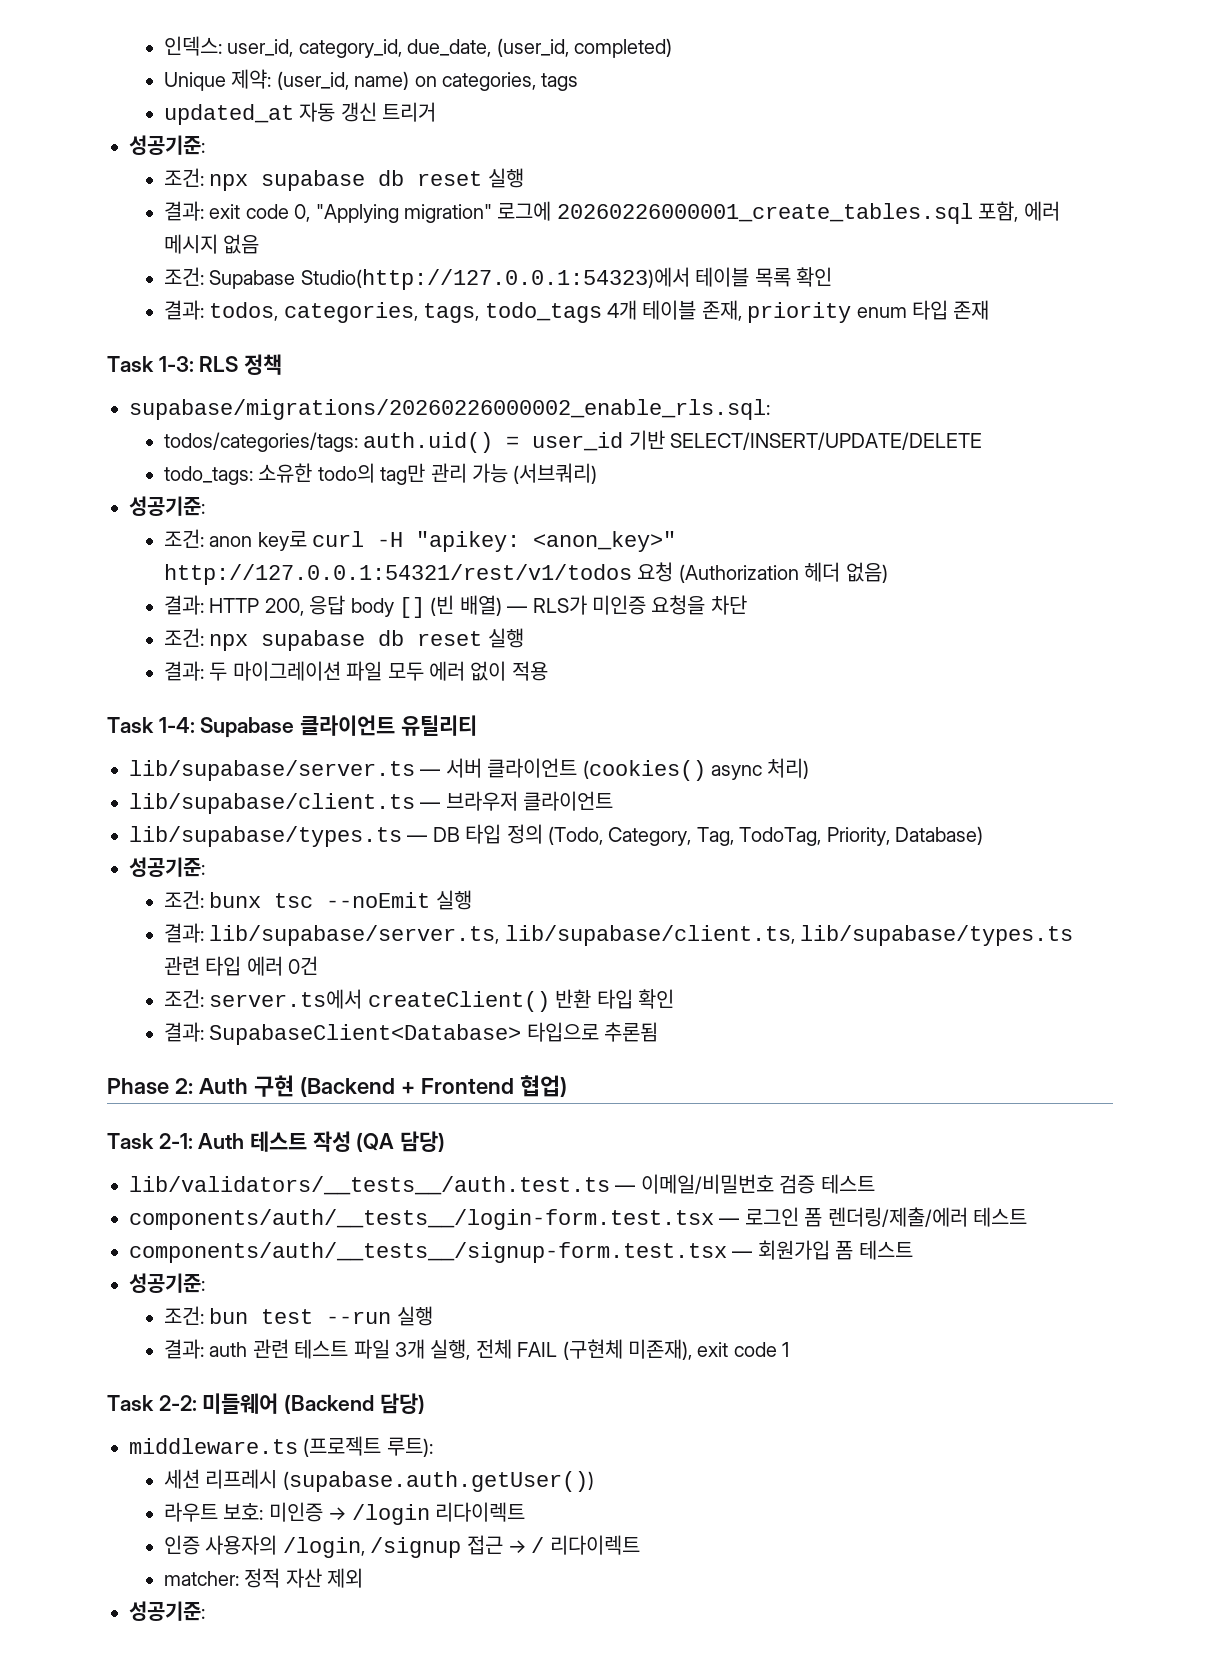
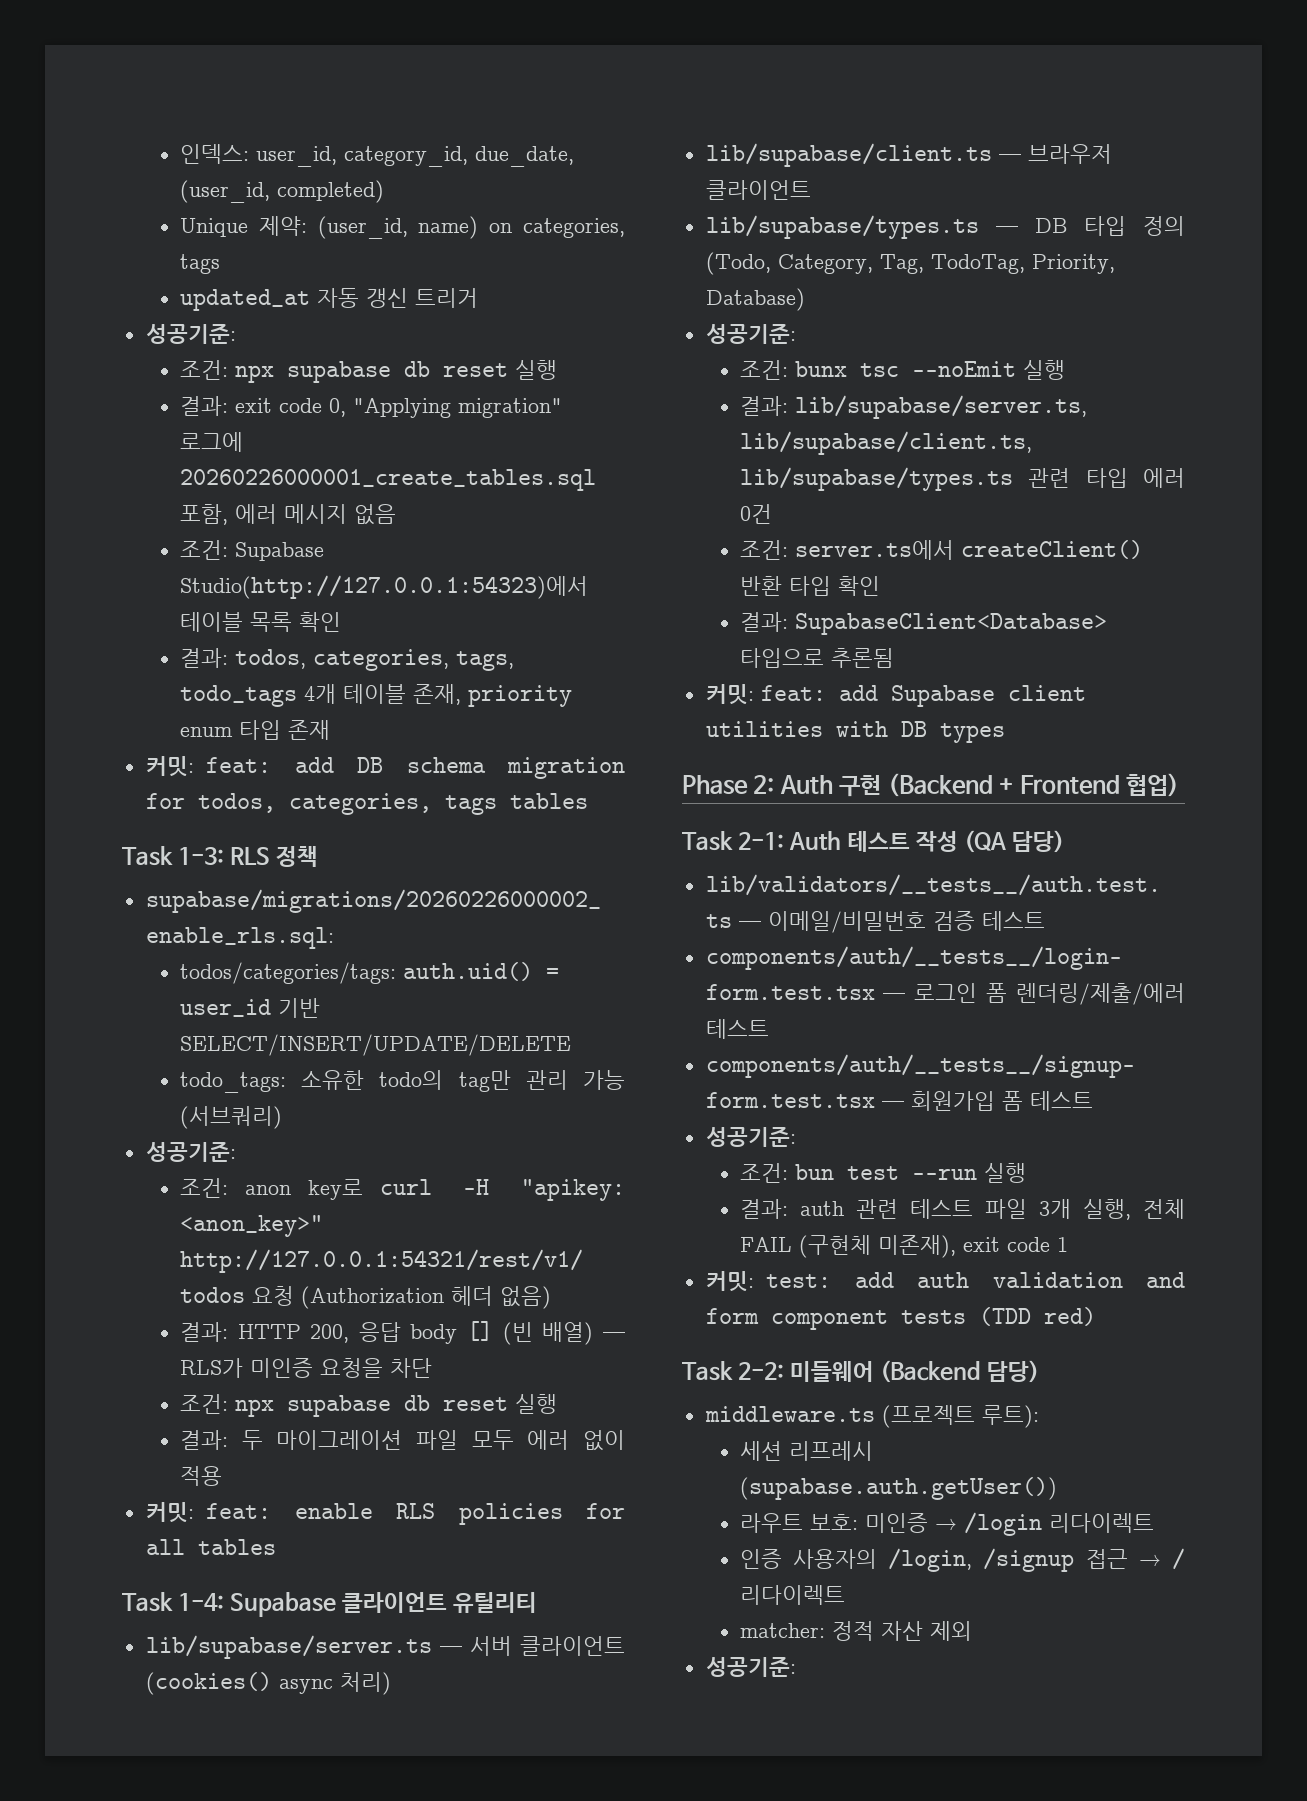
+ 커밋: feat: add DB schema migration for todos, categories, tags tables
+ 커밋: feat: enable RLS policies for all tables
+ 커밋: feat: add Supabase client utilities with DB types
+ 커밋: test: add auth validation and form component tests (TDD red)

